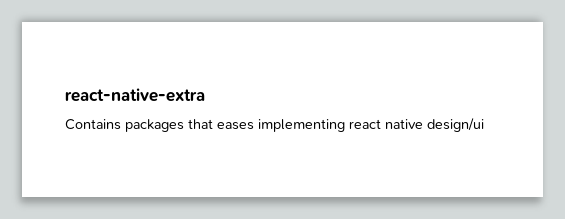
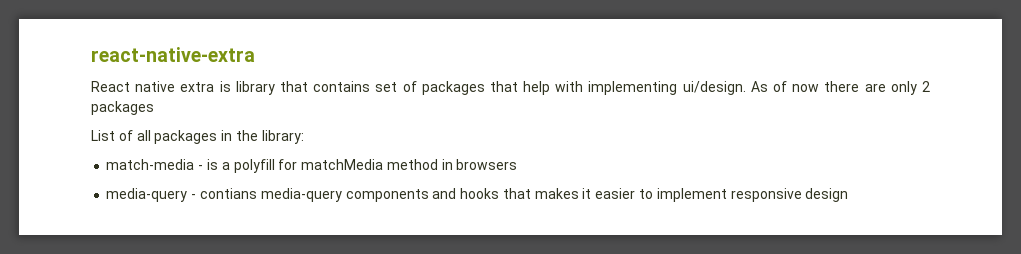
- Contains packages that eases implementing react native design/ui
+ React native extra is library that contains set of packages that help with implementing ui/design. As of now there are only 2 packages
+ List of all packages in the library:
+ match-media - is a polyfill for matchMedia method in browsers
+ media-query - contians media-query components and hooks that makes it easier to implement responsive design

